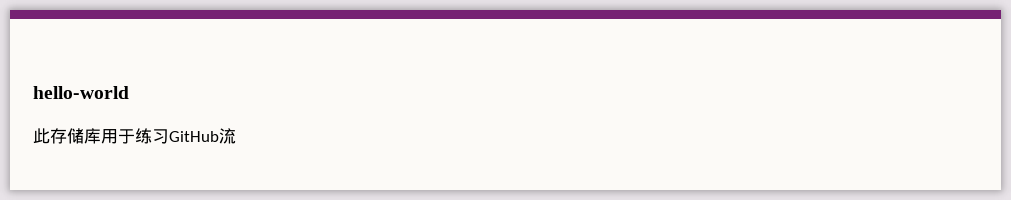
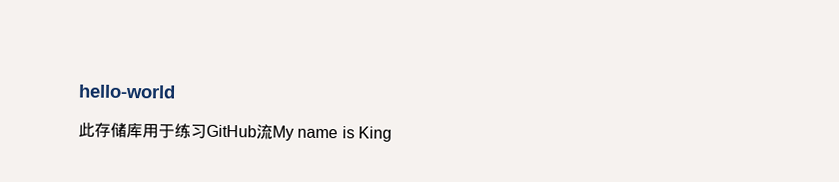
- 此存储库用于练习GitHub流
+ 此存储库用于练习GitHub流My name is King

